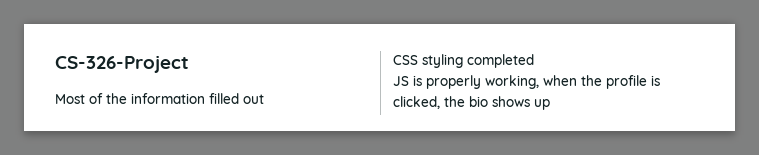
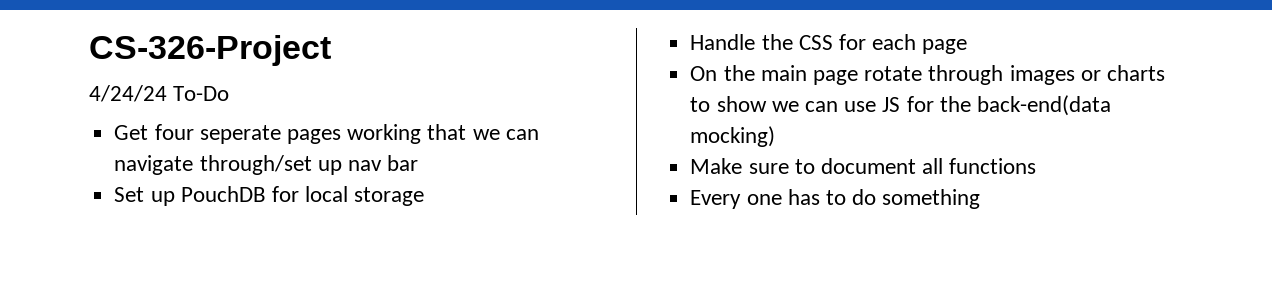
- Most of the information filled out
- CSS styling completed
- JS is properly working, when the profile is clicked, the bio shows up
+ 4/24/24 To-Do
+ Get four seperate pages working that we can navigate through/set up nav bar
+ Set up PouchDB for local storage
+ Handle the CSS for each page
+ On the main page rotate through images or charts to show we can use JS for the back-end(data mocking)
+ Make sure to document all functions
+ Every one has to do something

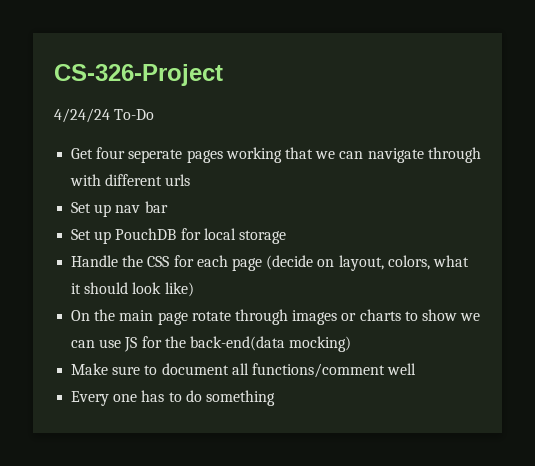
- Get four seperate pages working that we can navigate through/set up nav bar
+ Get four seperate pages working that we can navigate through with different urls
+ Set up nav bar
- Handle the CSS for each page
+ Handle the CSS for each page (decide on layout, colors, what it should look like)
- Make sure to document all functions
+ Make sure to document all functions/comment well

